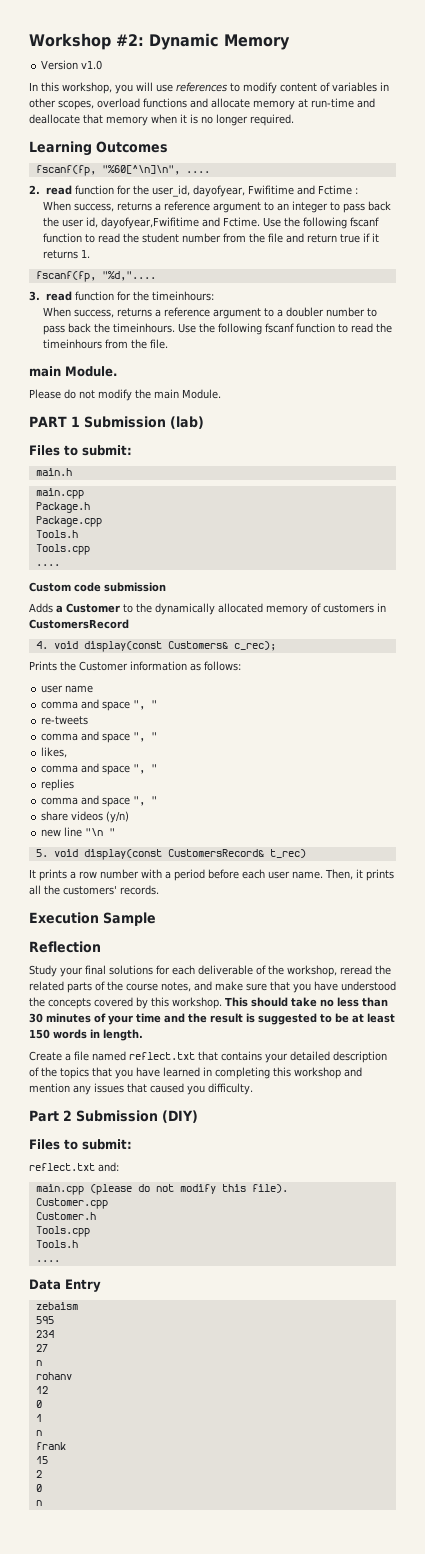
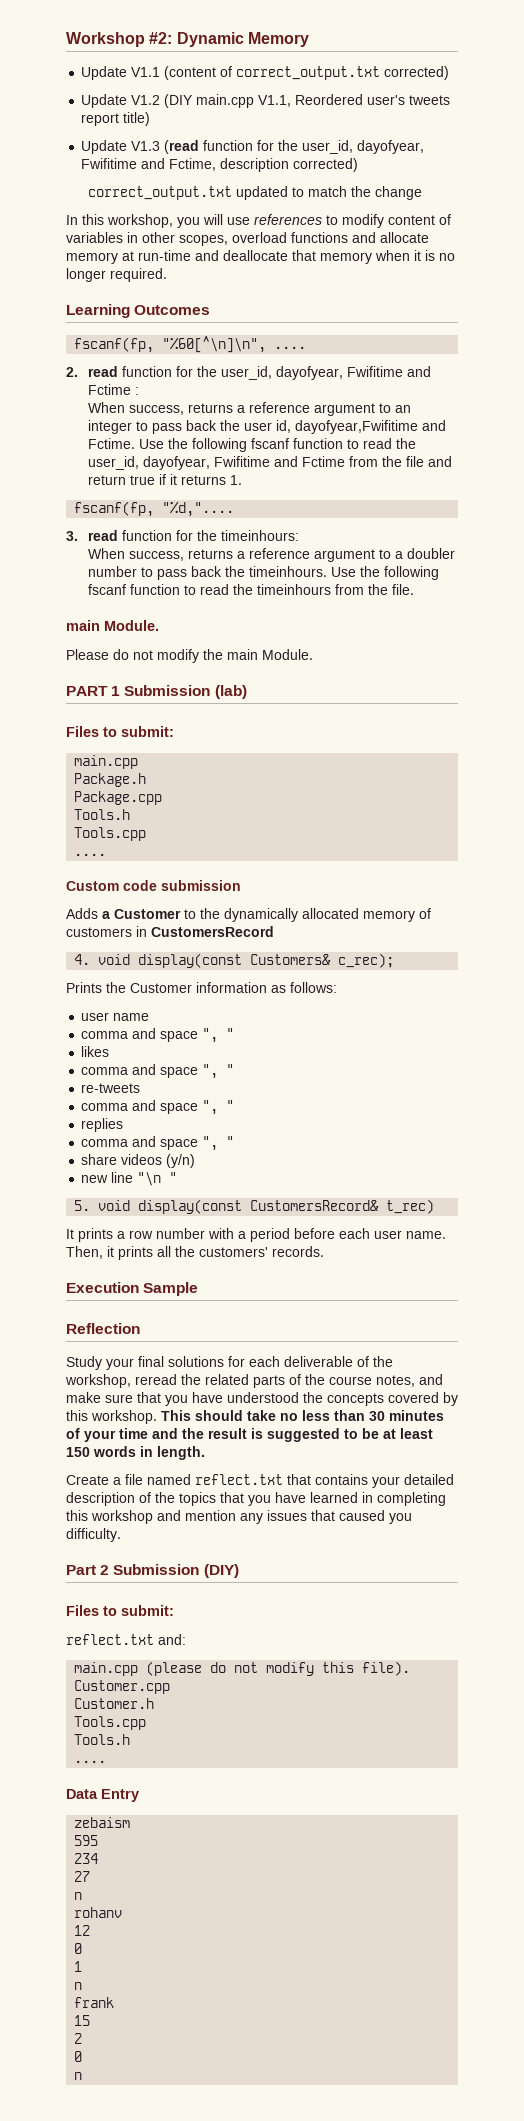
- Version v1.0
+ Update V1.1 (content of correct_output.txt corrected)
+ Update V1.2 (DIY main.cpp V1.1, Reordered user's tweets report title)
+ Update V1.3 (read function for the user_id, dayofyear, Fwifitime and Fctime, description corrected)
+ correct_output.txt updated to match the change
- Use the following fscanf function to read the student number from the file and return true if it returns 1.
+ Use the following fscanf function to read the user_id, dayofyear, Fwifitime and Fctime from the file and return true if it returns 1.
- main.h
+ likes
+ comma and space ", "
  re-tweets
- comma and space ", "
- likes,

